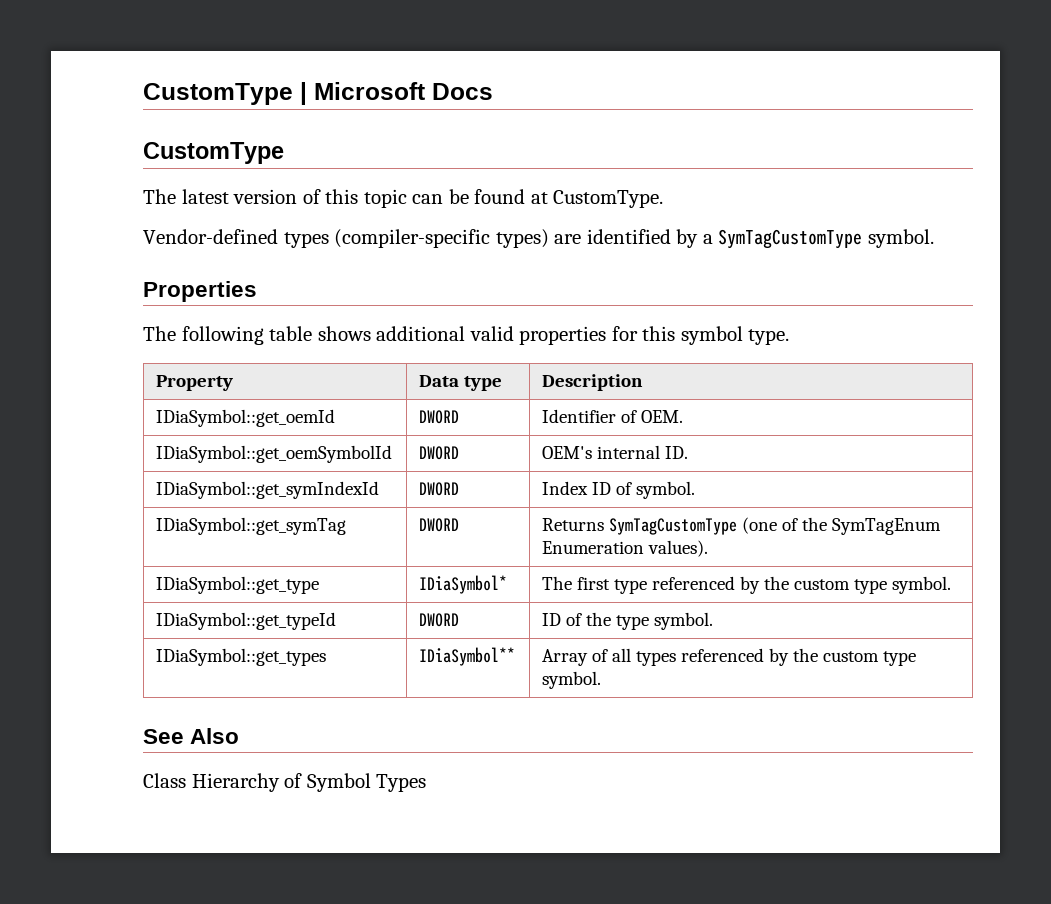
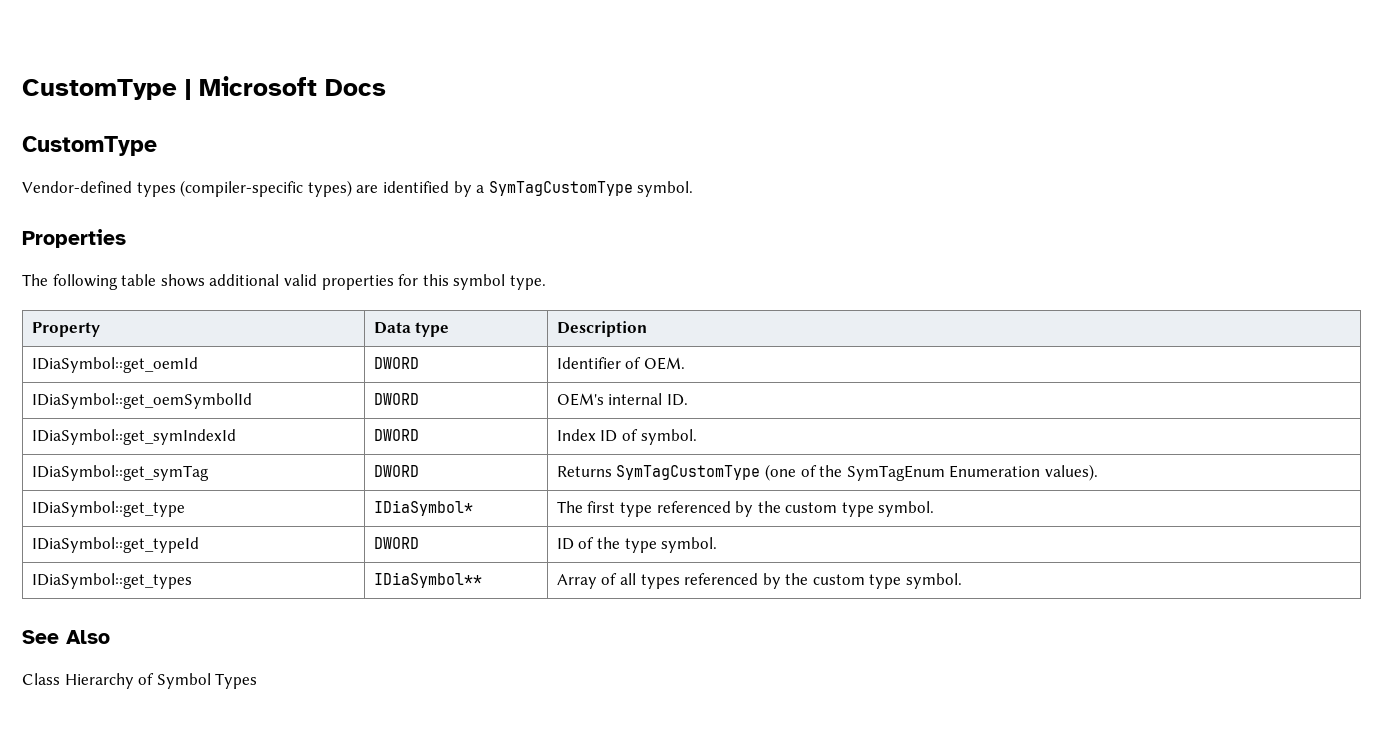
- The latest version of this topic can be found at CustomType.

